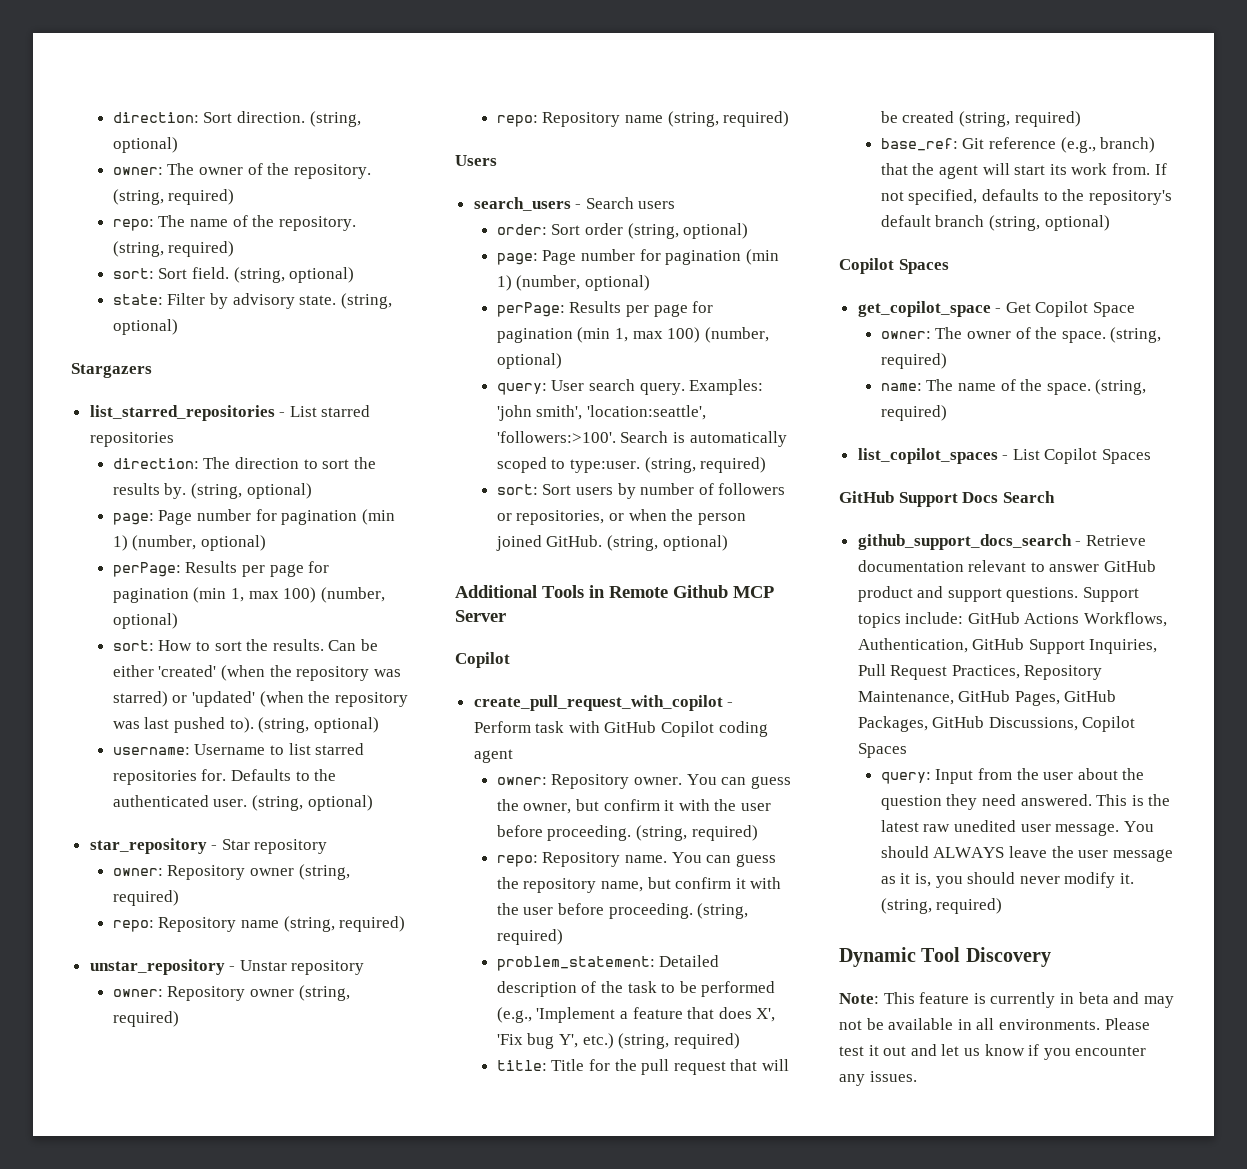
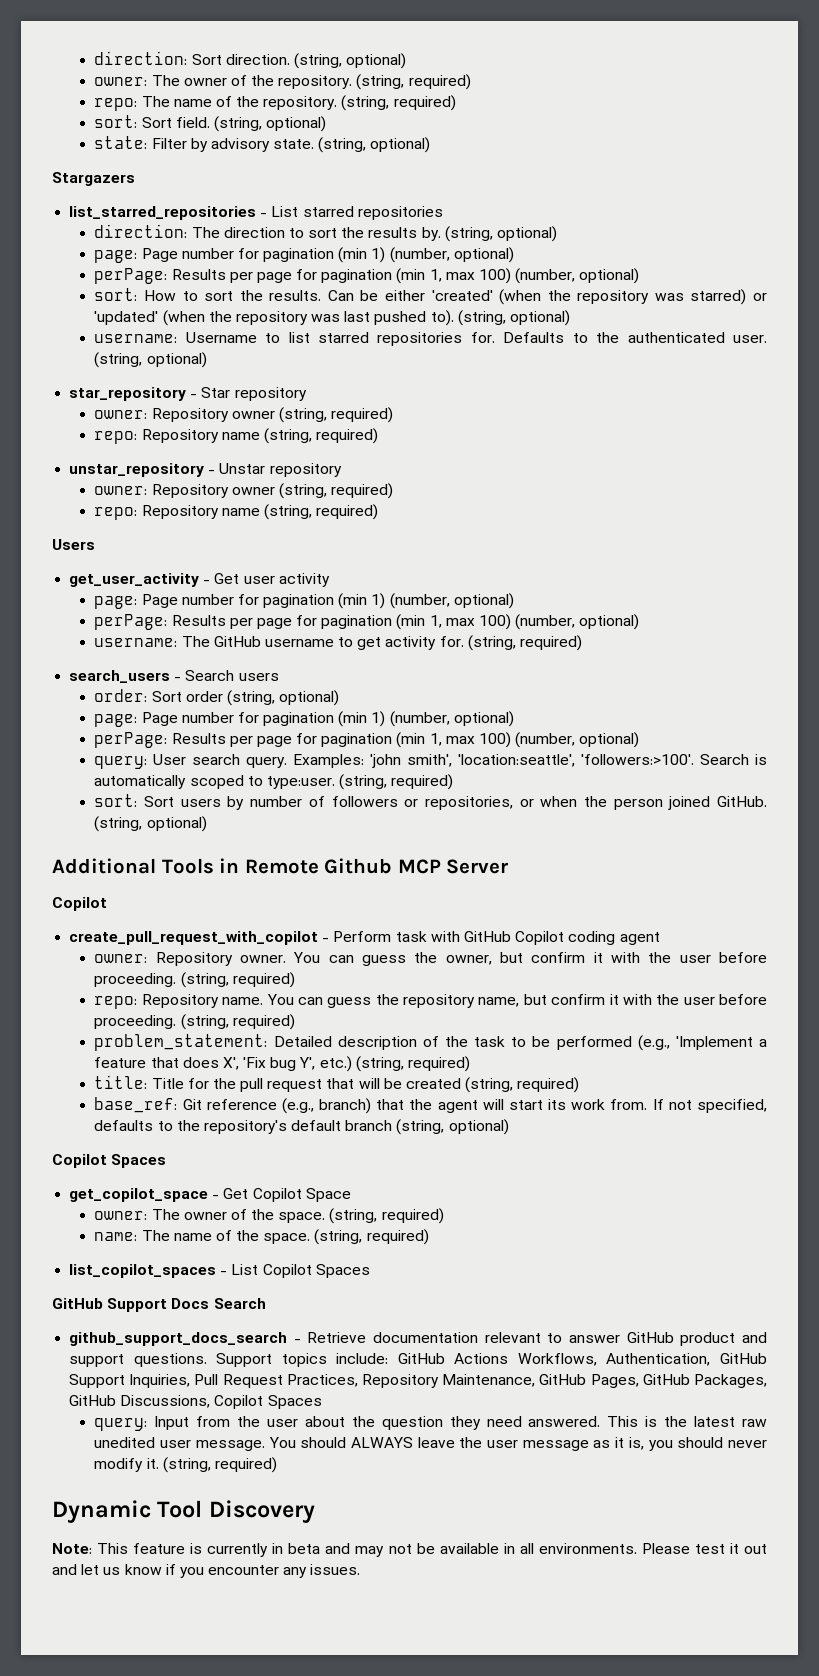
+ get_user_activity - Get user activity
+ page: Page number for pagination (min 1) (number, optional)
+ perPage: Results per page for pagination (min 1, max 100) (number, optional)
+ username: The GitHub username to get activity for. (string, required)

